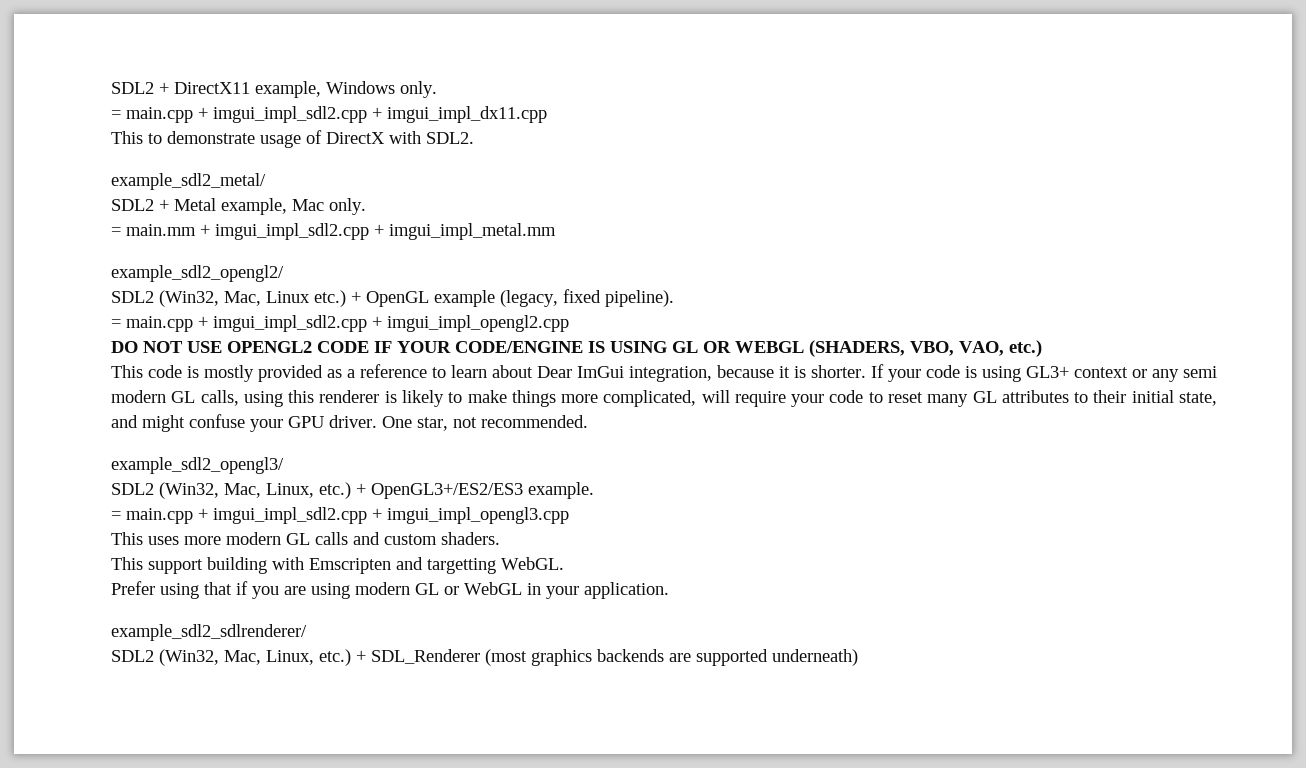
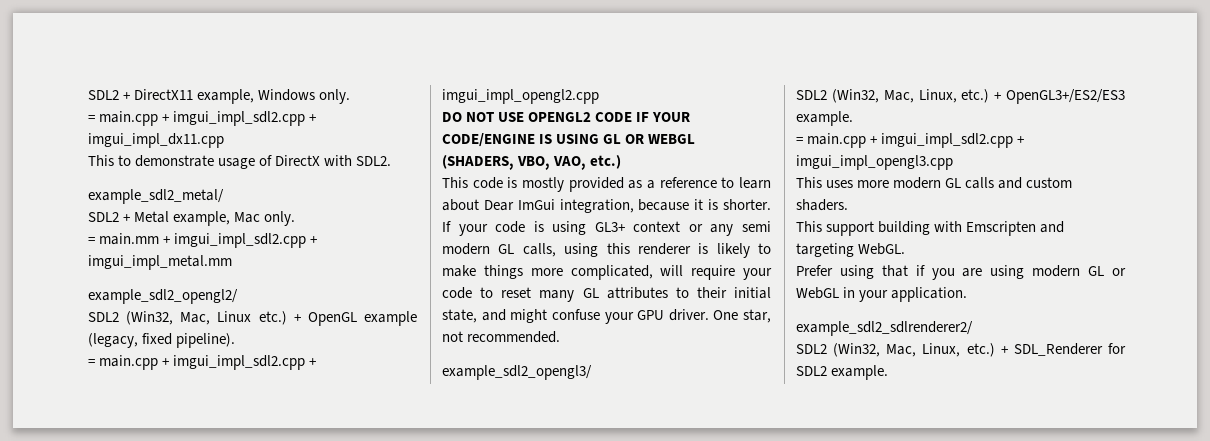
- This support building with Emscripten and targetting WebGL.
+ This support building with Emscripten and targeting WebGL.
- example_sdl2_sdlrenderer/
+ example_sdl2_sdlrenderer2/
- SDL2 (Win32, Mac, Linux, etc.) + SDL_Renderer (most graphics backends are supported underneath)
+ SDL2 (Win32, Mac, Linux, etc.) + SDL_Renderer for SDL2 example.

